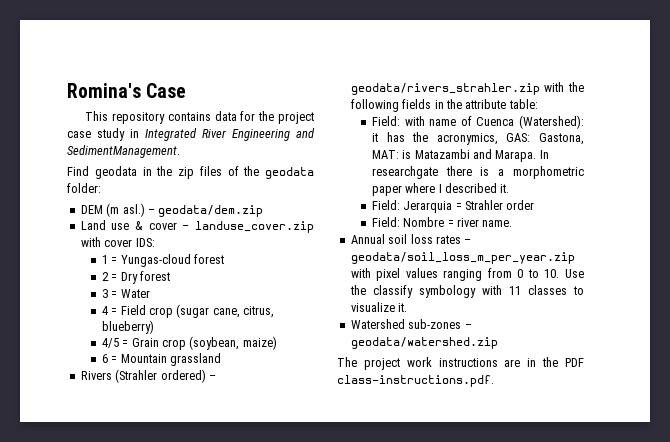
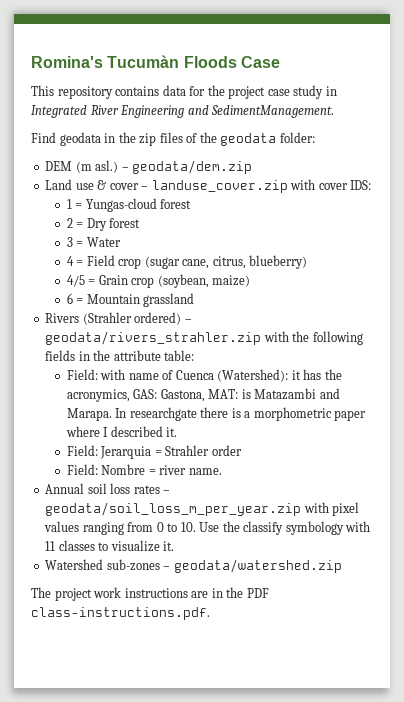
- Romina's Case
+ Romina's Tucumàn Floods Case

